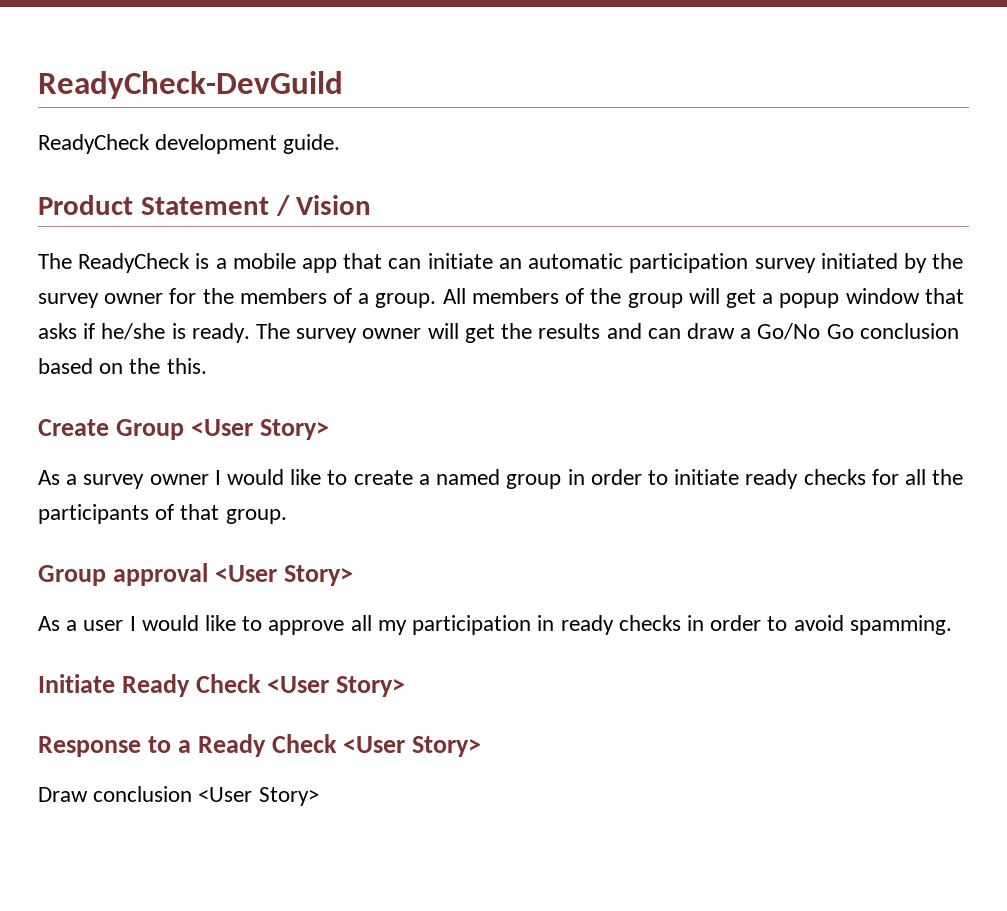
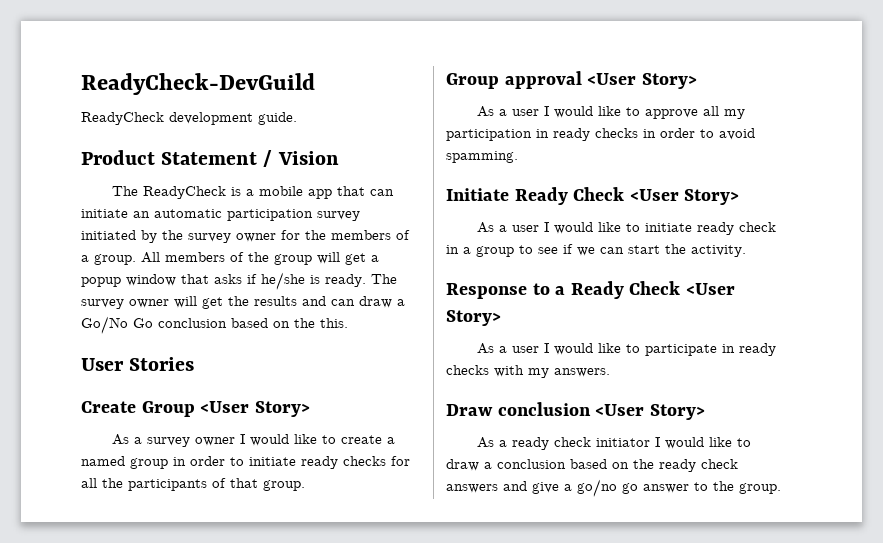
+ User Stories
+ As a user I would like to initiate ready check in a group to see if we can start the activity.
+ As a user I would like to participate in ready checks with my answers.
  Draw conclusion <User Story>
+ As a ready check initiator I would like to draw a conclusion based on the ready check answers and give a go/no go answer to the group.

